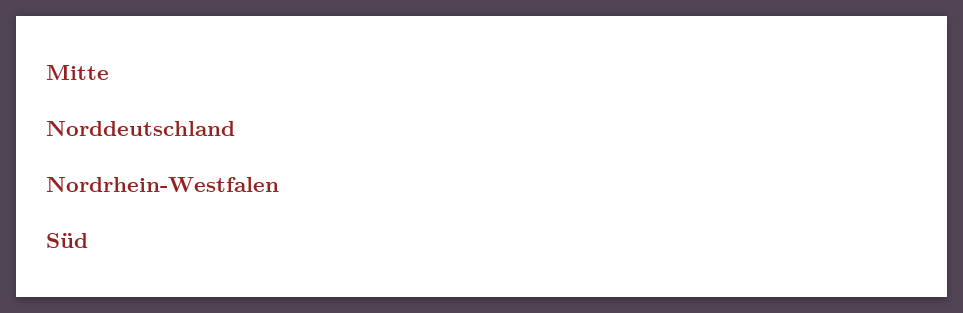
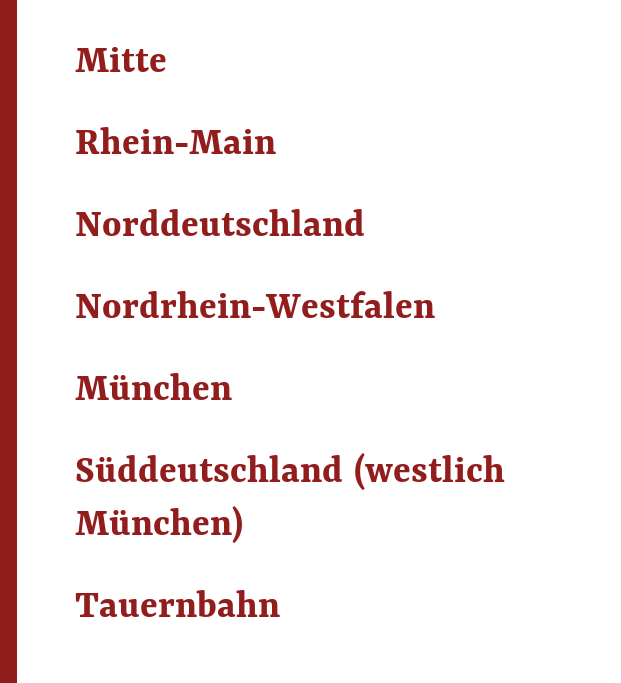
+ Rhein-Main
- Süd
+ München
+ Süddeutschland (westlich München)
+ Tauernbahn

